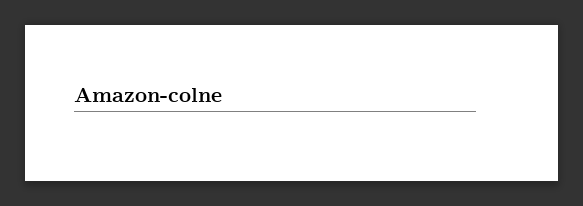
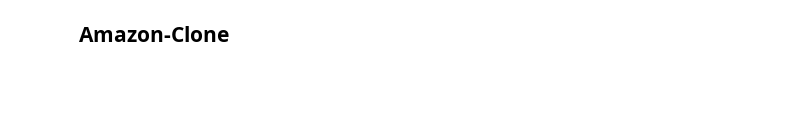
- Amazon-colne
+ Amazon-Clone

